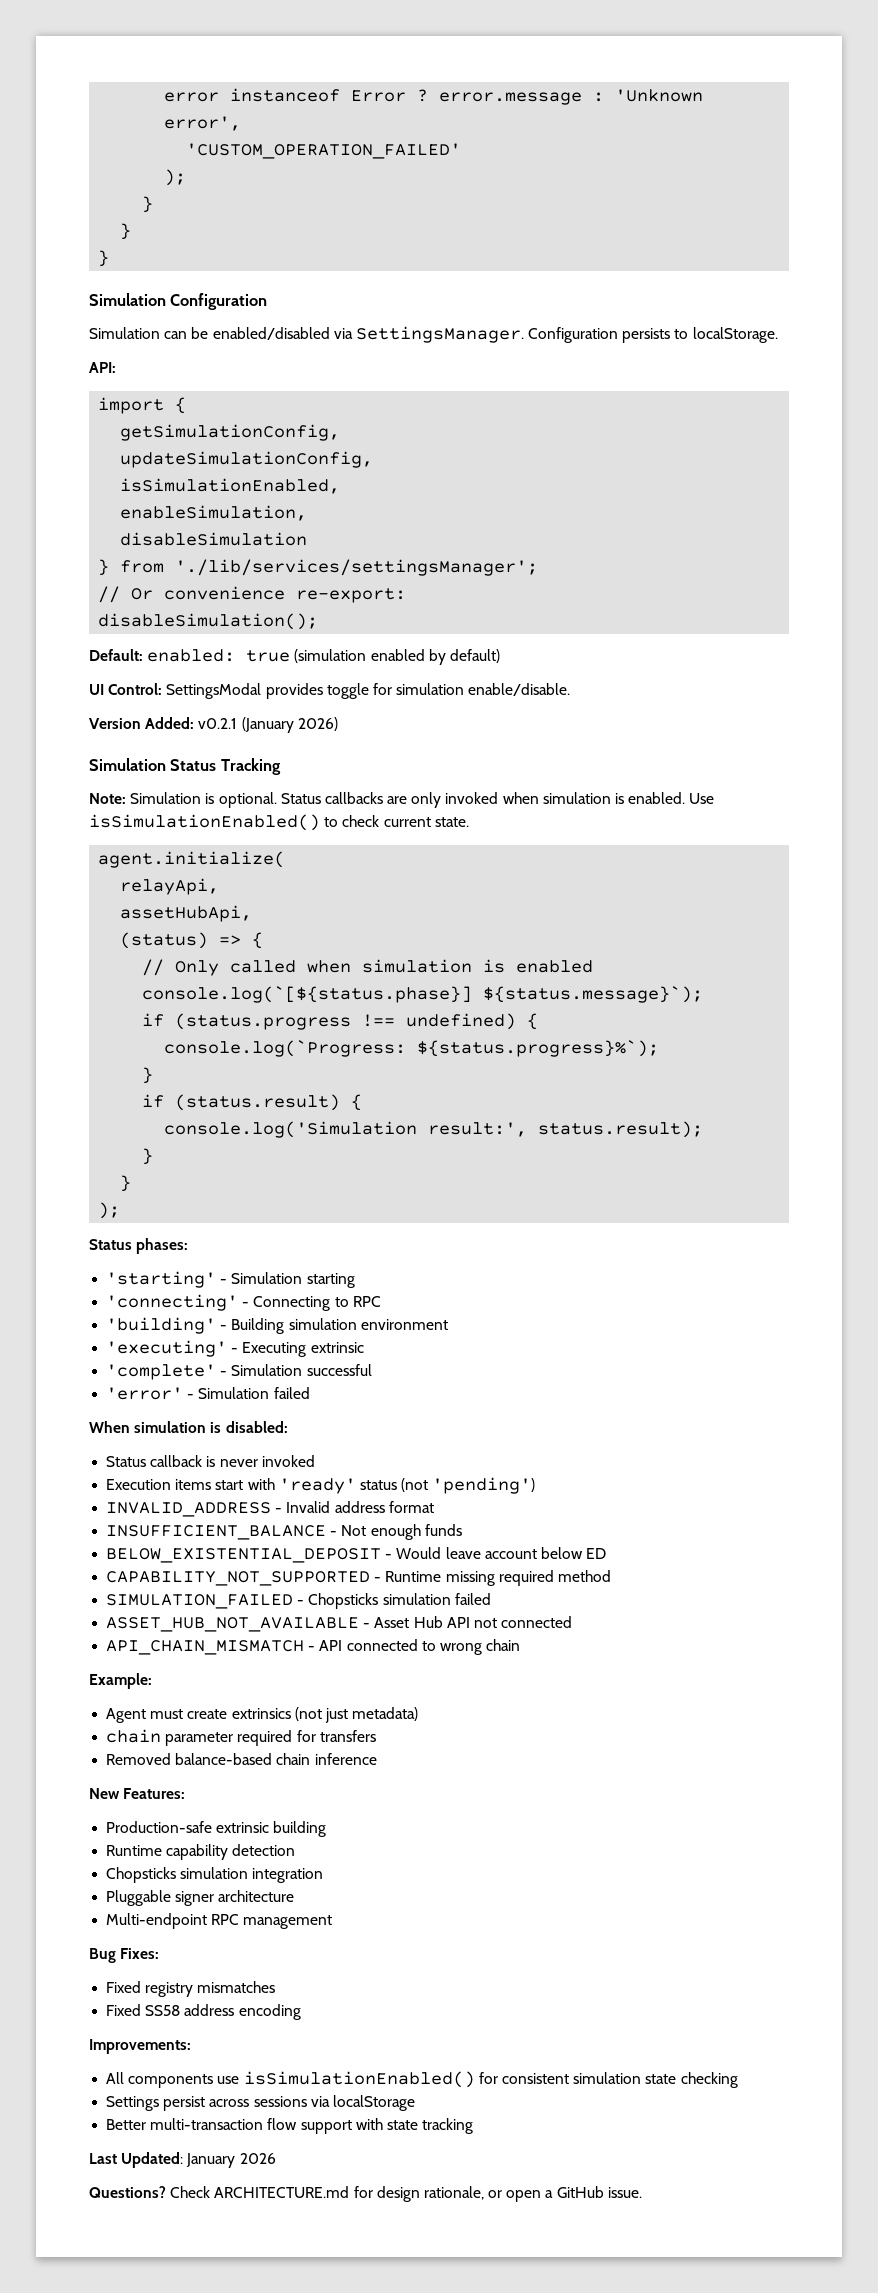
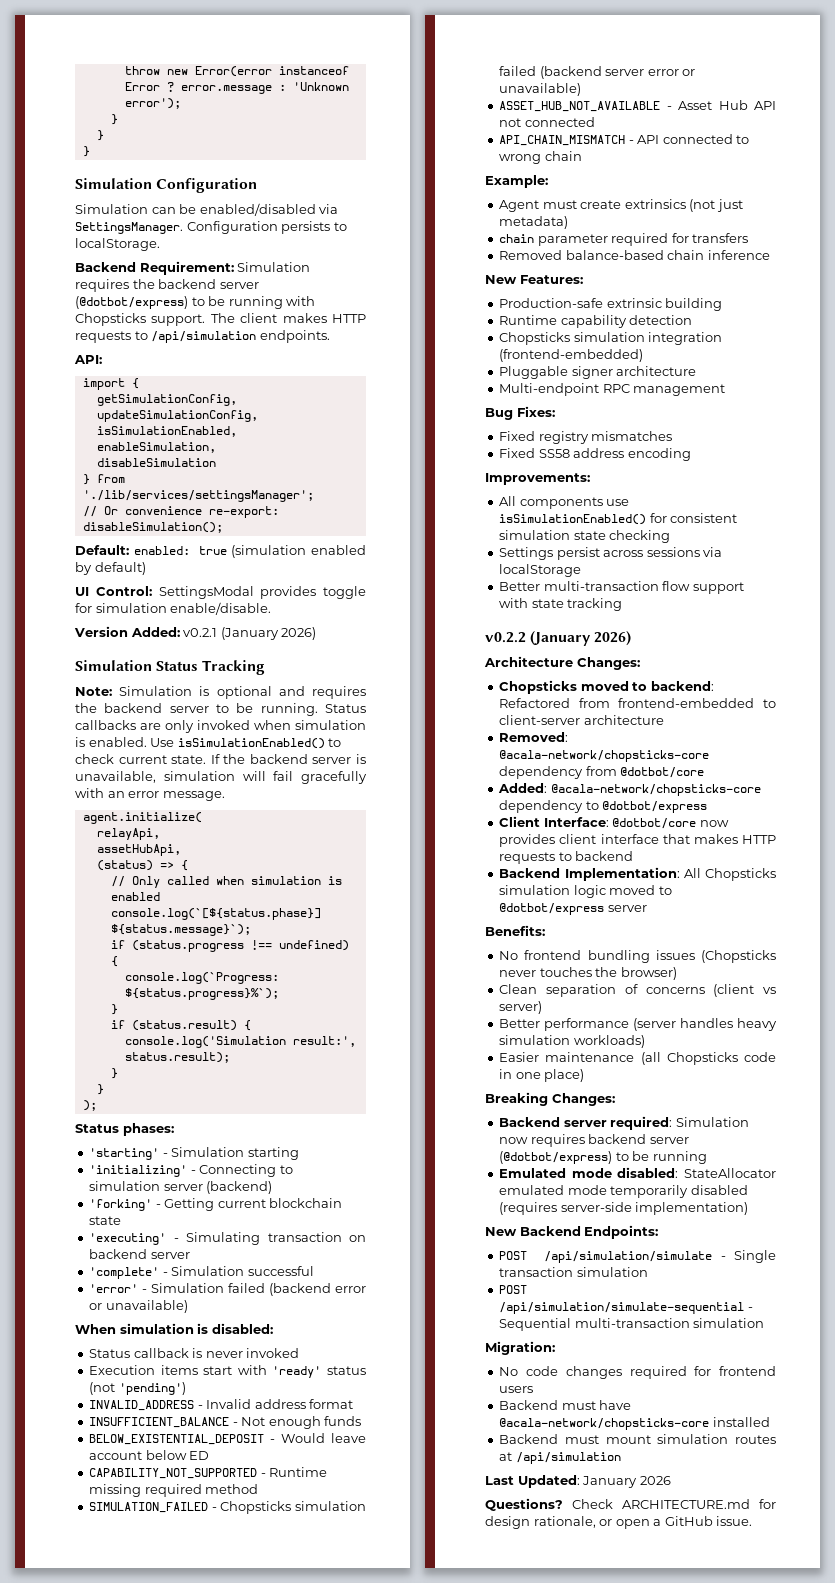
- error instanceof Error ? error.message : 'Unknown error',
- 'CUSTOM_OPERATION_FAILED'
- );
+ throw new Error(error instanceof Error ? error.message : 'Unknown error');
+ Backend Requirement: Simulation requires the backend server (@dotbot/express) to be running with Chopsticks support. The client makes HTTP requests to /api/simulation endpoints.
- Note: Simulation is optional.
+ Note: Simulation is optional and requires the backend server to be running.
+ If the backend server is unavailable, simulation will fail gracefully with an error message.
- 'connecting' - Connecting to RPC
- 'building' - Building simulation environment
- 'executing' - Executing extrinsic
+ 'initializing' - Connecting to simulation server (backend)
+ 'forking' - Getting current blockchain state
+ 'executing' - Simulating transaction on backend server
- 'error' - Simulation failed
+ 'error' - Simulation failed (backend error or unavailable)
- SIMULATION_FAILED - Chopsticks simulation failed
+ SIMULATION_FAILED - Chopsticks simulation failed (backend server error or unavailable)
- Chopsticks simulation integration
+ Chopsticks simulation integration (frontend-embedded)
+ v0.2.2 (January 2026)
+ Architecture Changes:
+ Chopsticks moved to backend: Refactored from frontend-embedded to client-server architecture
+ Removed: @acala-network/chopsticks-core dependency from @dotbot/core
+ Added: @acala-network/chopsticks-core dependency to @dotbot/express
+ Client Interface: @dotbot/core now provides client interface that makes HTTP requests to backend
+ Backend Implementation: All Chopsticks simulation logic moved to @dotbot/express server
+ Benefits:
+ No frontend bundling issues (Chopsticks never touches the browser)
+ Clean separation of concerns (client vs server)
+ Better performance (server handles heavy simulation workloads)
+ Easier maintenance (all Chopsticks code in one place)
+ Breaking Changes:
+ Backend server required: Simulation now requires backend server (@dotbot/express) to be running
+ Emulated mode disabled: StateAllocator emulated mode temporarily disabled (requires server-side implementation)
+ New Backend Endpoints:
+ POST /api/simulation/simulate - Single transaction simulation
+ POST /api/simulation/simulate-sequential - Sequential multi-transaction simulation
+ Migration:
+ No code changes required for frontend users
+ Backend must have @acala-network/chopsticks-core installed
+ Backend must mount simulation routes at /api/simulation

